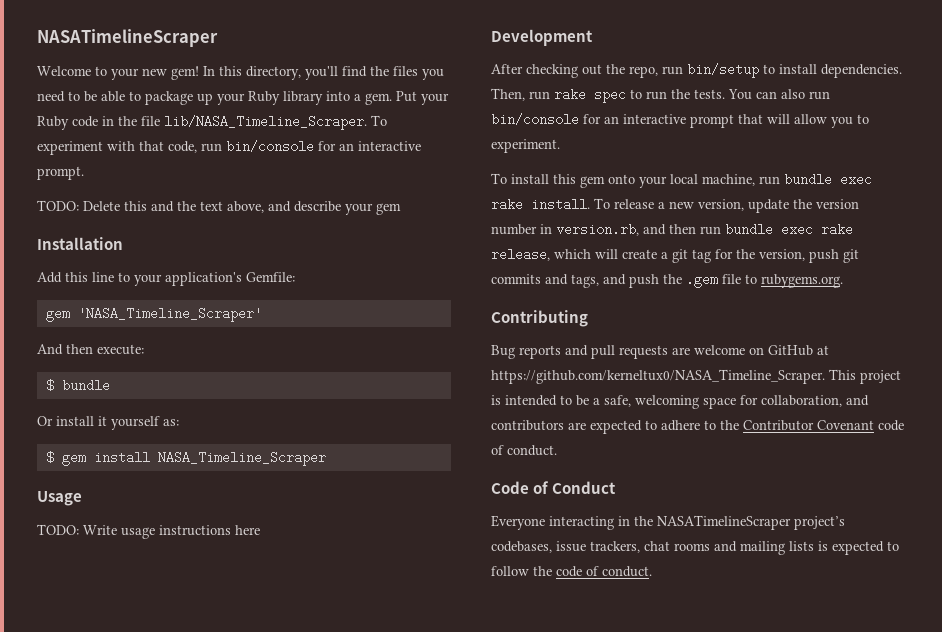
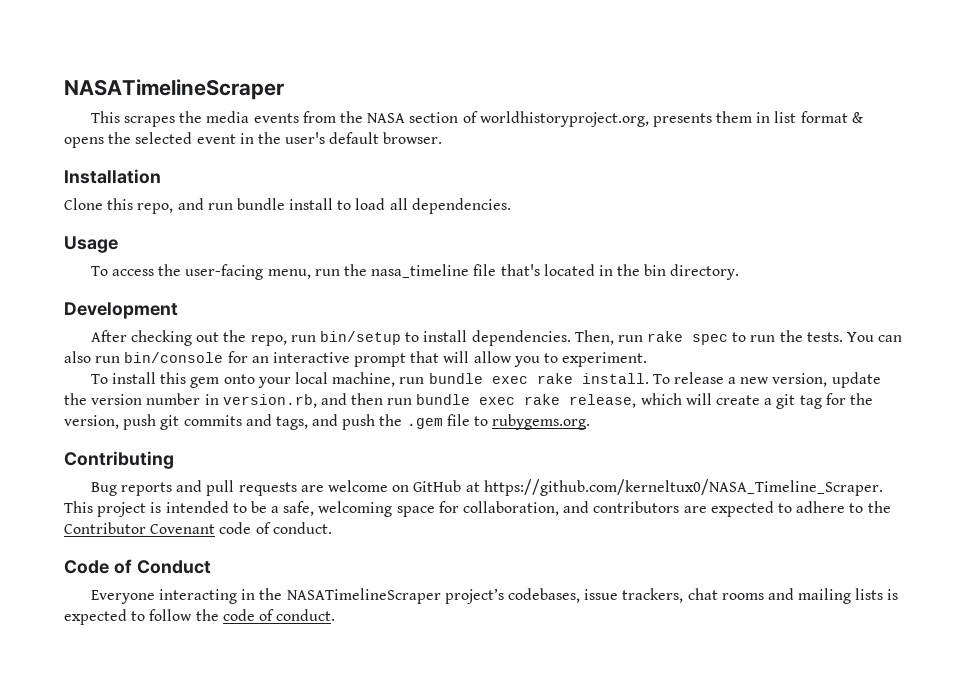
- Welcome to your new gem! In this directory, you'll find the files you need to be able to package up your Ruby library into a gem. Put your Ruby code in the file lib/NASA_Timeline_Scraper. To experiment with that code, run bin/console for an interactive prompt.
- TODO: Delete this and the text above, and describe your gem
+ This scrapes the media events from the NASA section of worldhistoryproject.org, presents them in list format & opens the selected event in the user's default browser.
  Installation
- Add this line to your application's Gemfile:
- gem 'NASA_Timeline_Scraper'
- And then execute:
- $ bundle
- Or install it yourself as:
- $ gem install NASA_Timeline_Scraper
+ Clone this repo, and run bundle install to load all dependencies.
  Usage
- TODO: Write usage instructions here
+ To access the user-facing menu, run the nasa_timeline file that's located in the bin directory.

